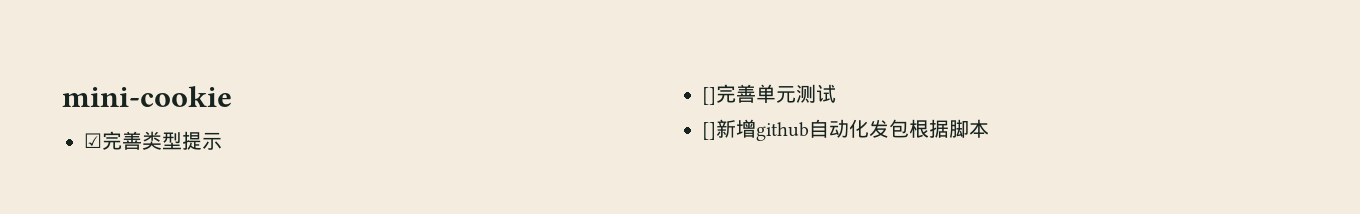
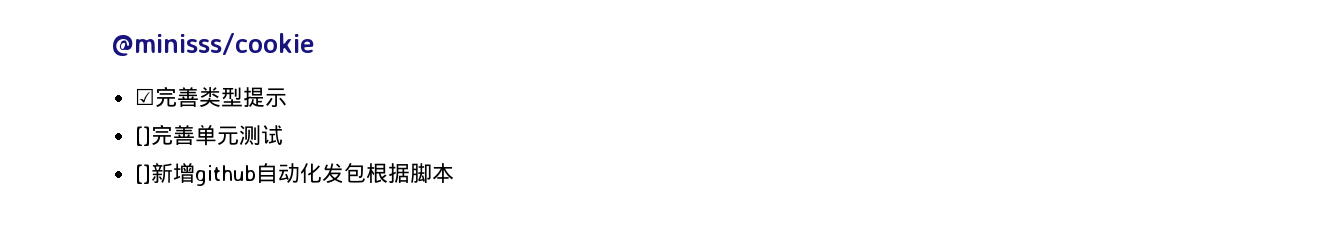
- mini-cookie
+ @minisss/cookie

